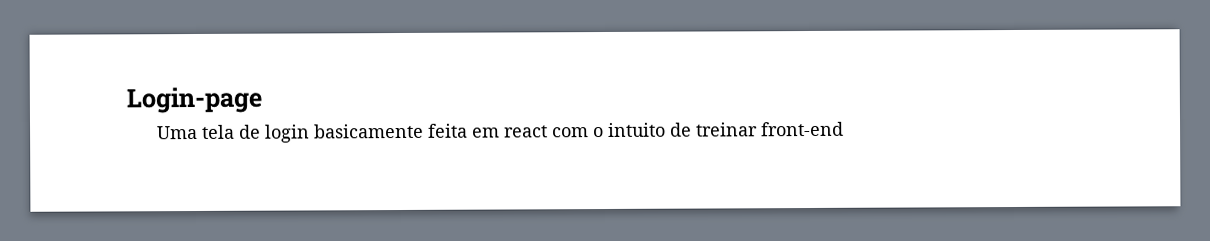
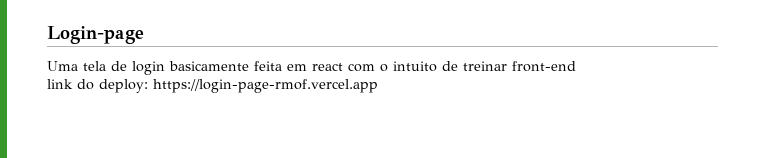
+ link do deploy: https://login-page-rmof.vercel.app

